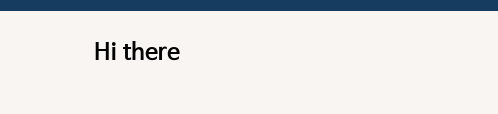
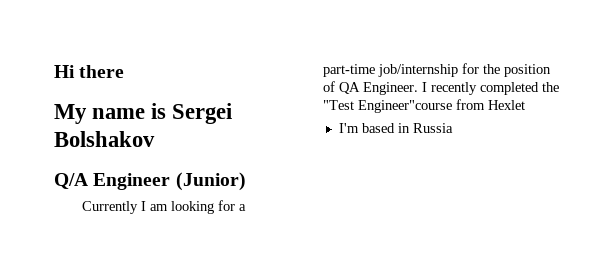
+ My name is Sergei Bolshakov
+ Q/A Engineer (Junior)
+ Currently I am looking for a part-time job/internship for the position of QA Engineer. I recently completed the "Test Engineer"course from Hexlet
+ I'm based in Russia

